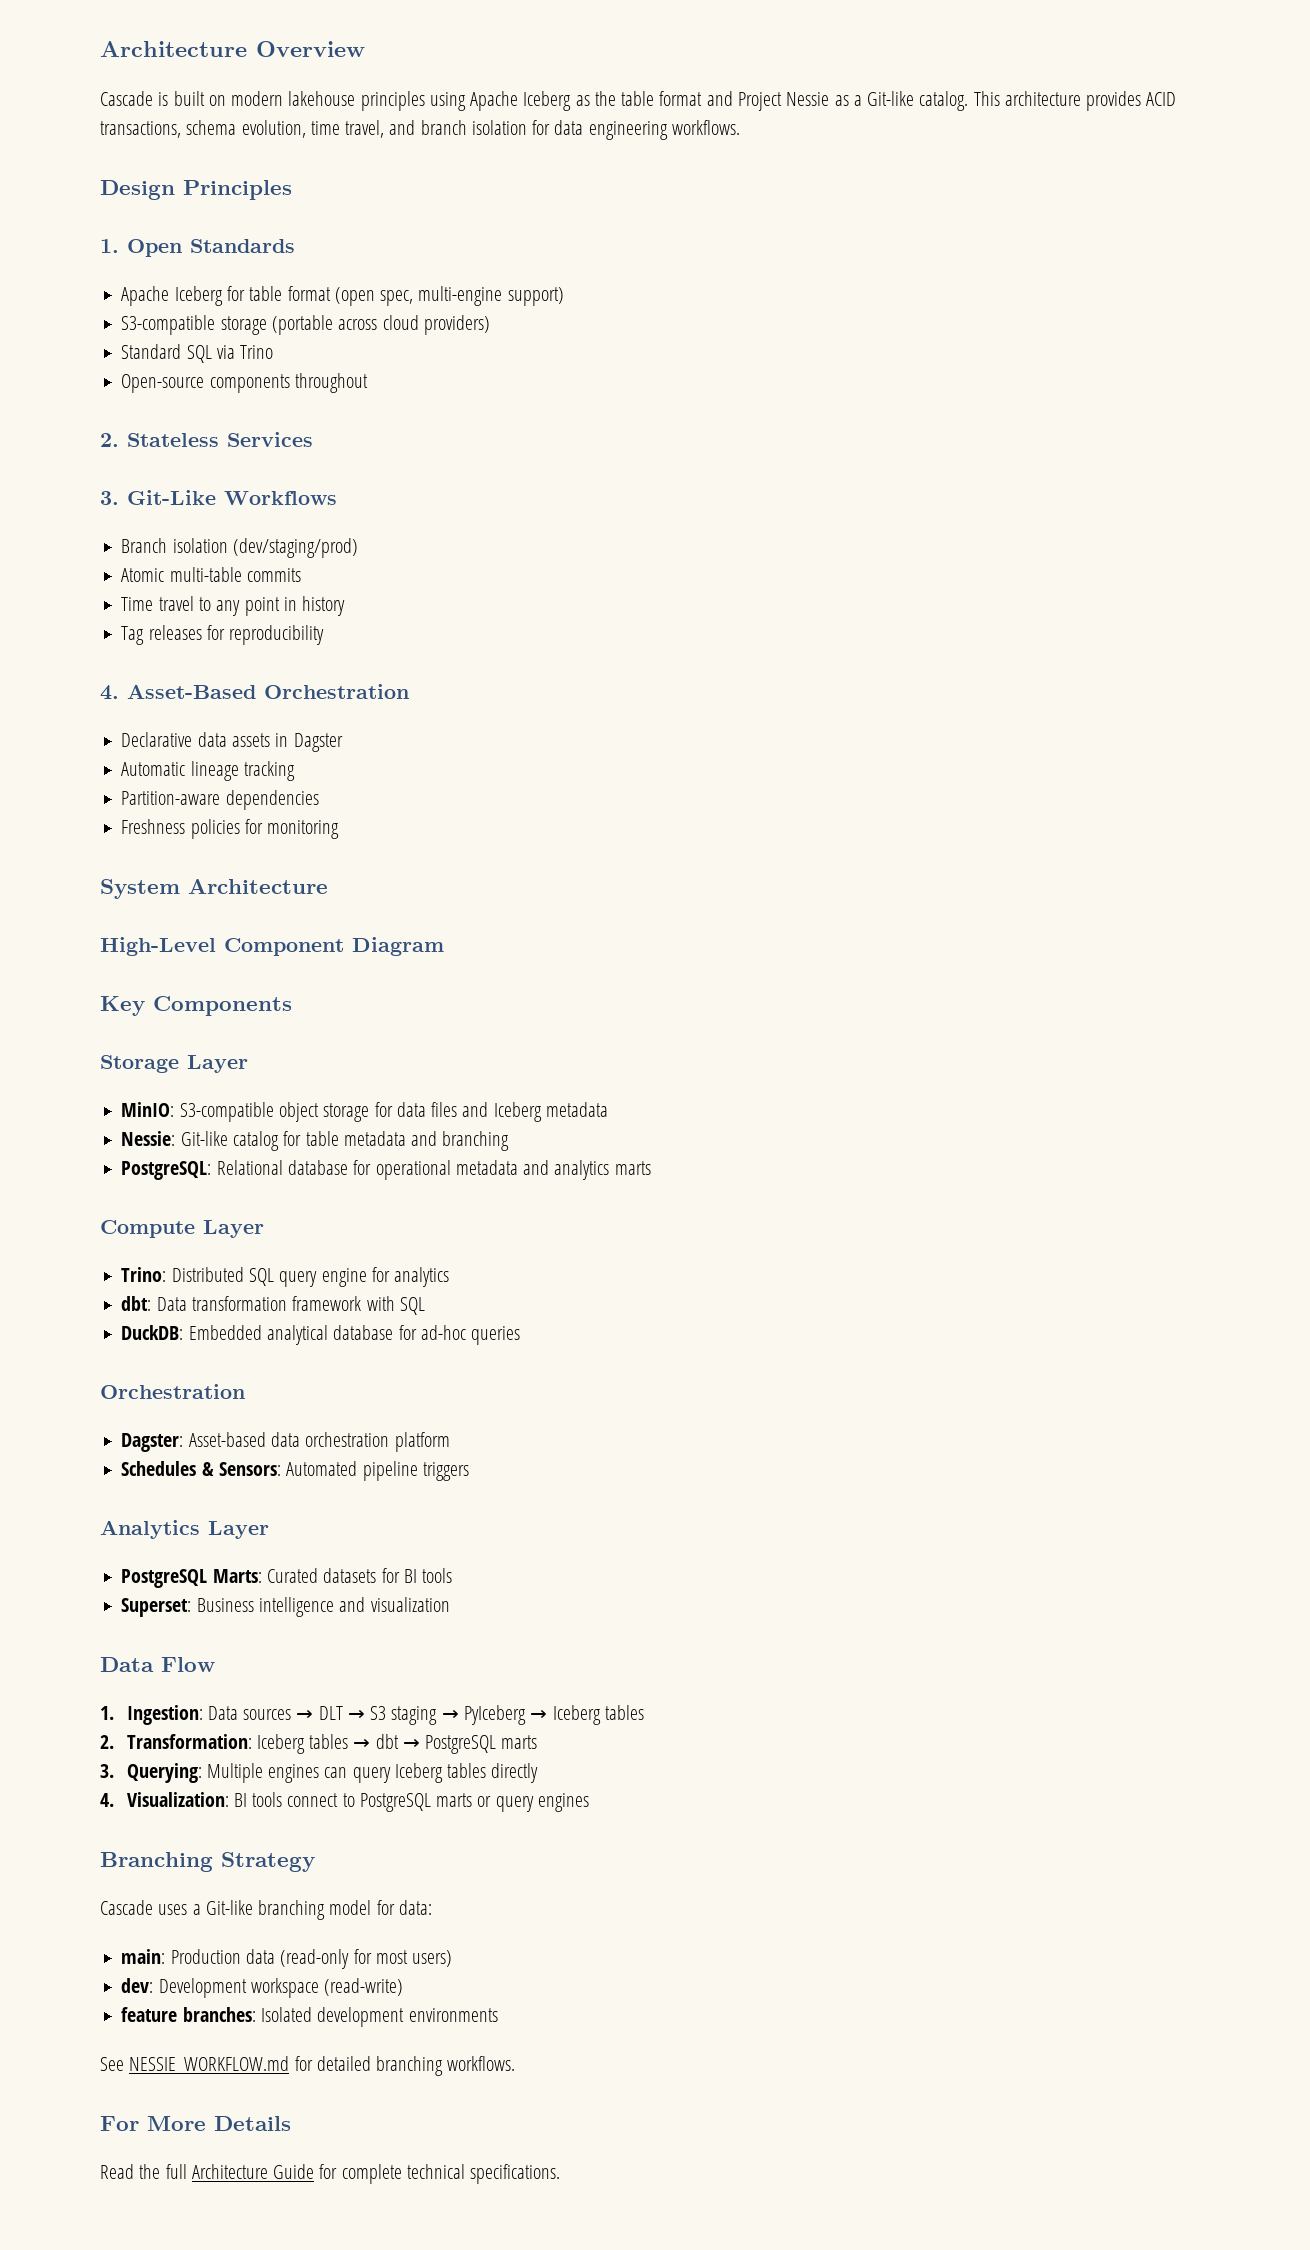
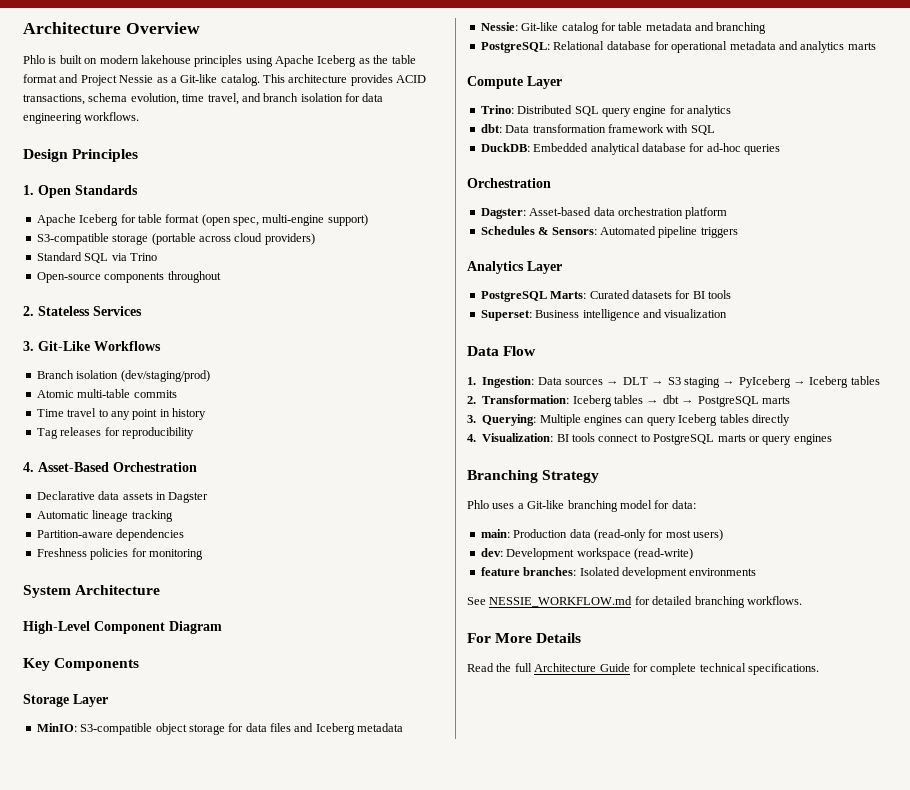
- Cascade is built on modern lakehouse principles using Apache Iceberg as the table format and Project Nessie as a Git-like catalog.
+ Phlo is built on modern lakehouse principles using Apache Iceberg as the table format and Project Nessie as a Git-like catalog.
- Cascade uses a Git-like branching model for data:
+ Phlo uses a Git-like branching model for data:

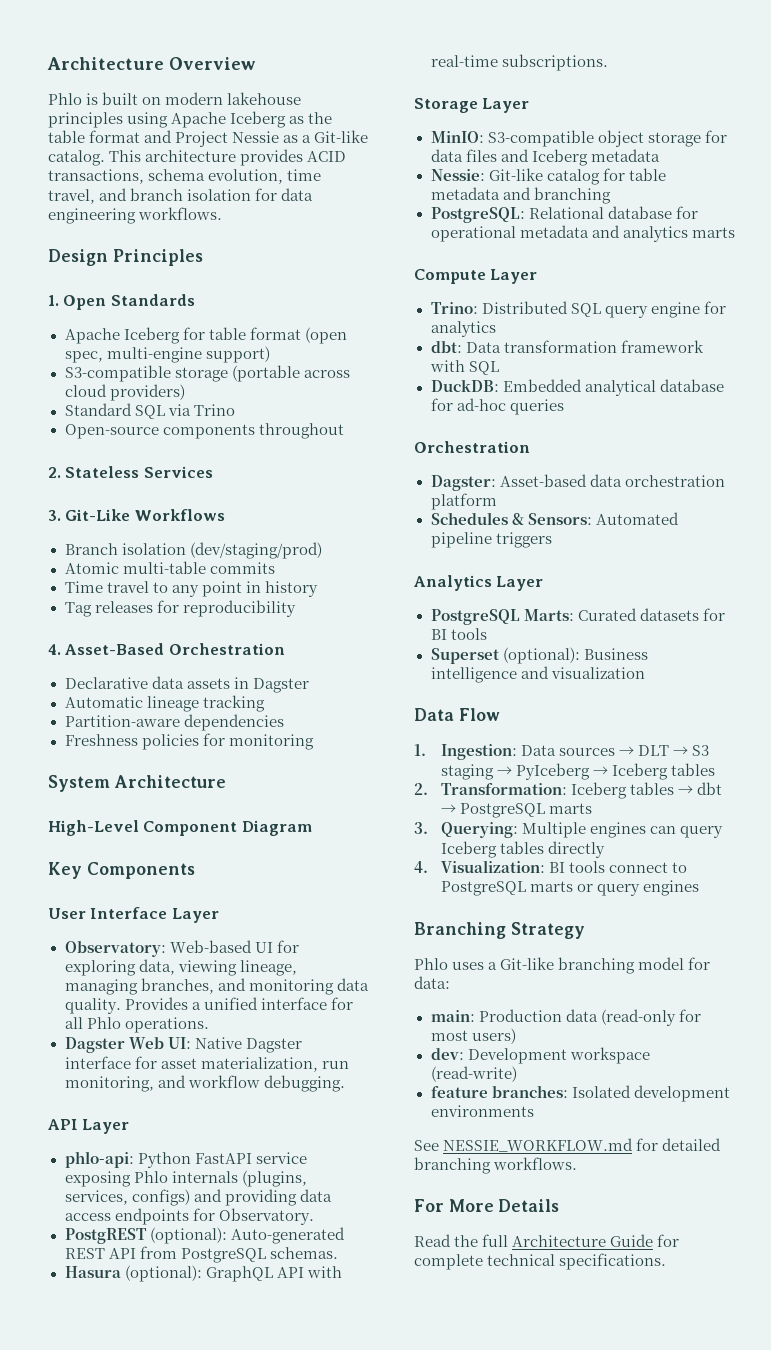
+ User Interface Layer
+ Observatory: Web-based UI for exploring data, viewing lineage, managing branches, and monitoring data quality. Provides a unified interface for all Phlo operations.
+ Dagster Web UI: Native Dagster interface for asset materialization, run monitoring, and workflow debugging.
+ API Layer
+ phlo-api: Python FastAPI service exposing Phlo internals (plugins, services, configs) and providing data access endpoints for Observatory.
+ PostgREST (optional): Auto-generated REST API from PostgreSQL schemas.
+ Hasura (optional): GraphQL API with real-time subscriptions.
- Superset: Business intelligence and visualization
+ Superset (optional): Business intelligence and visualization

